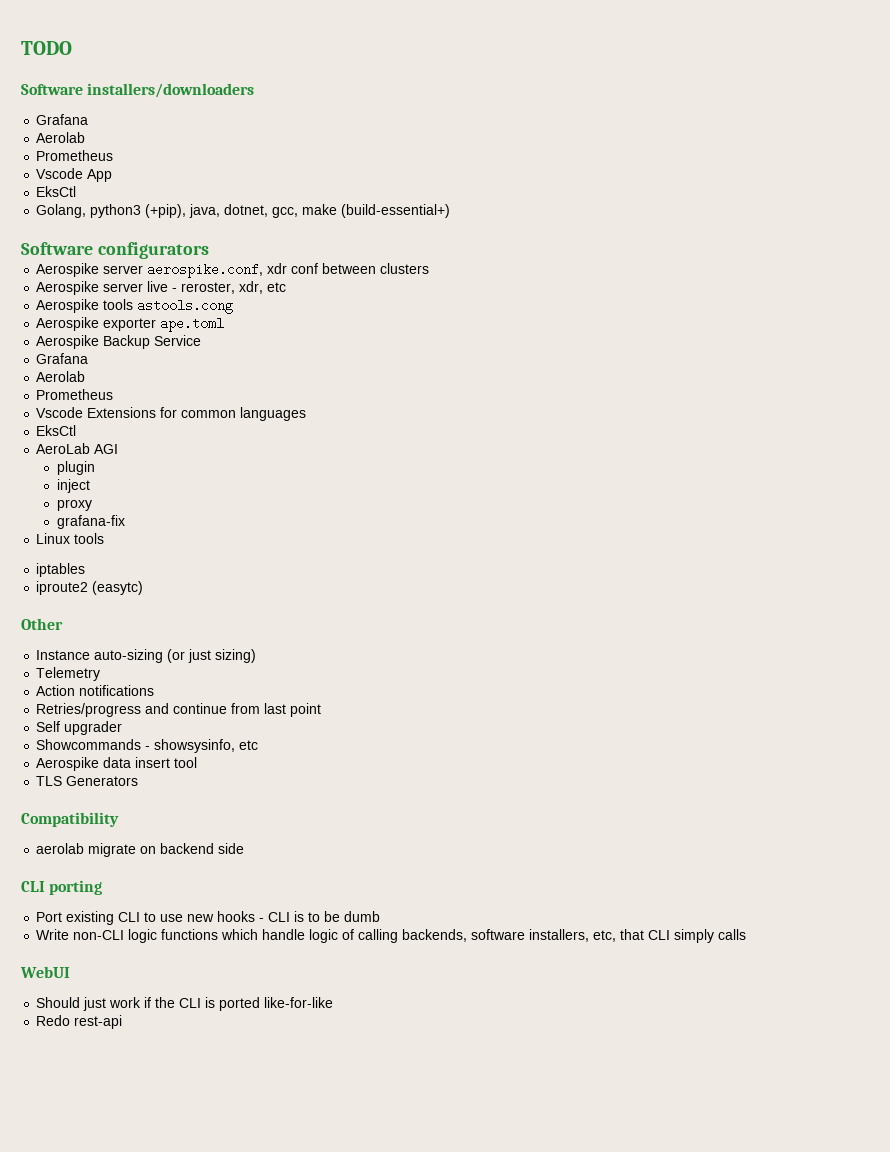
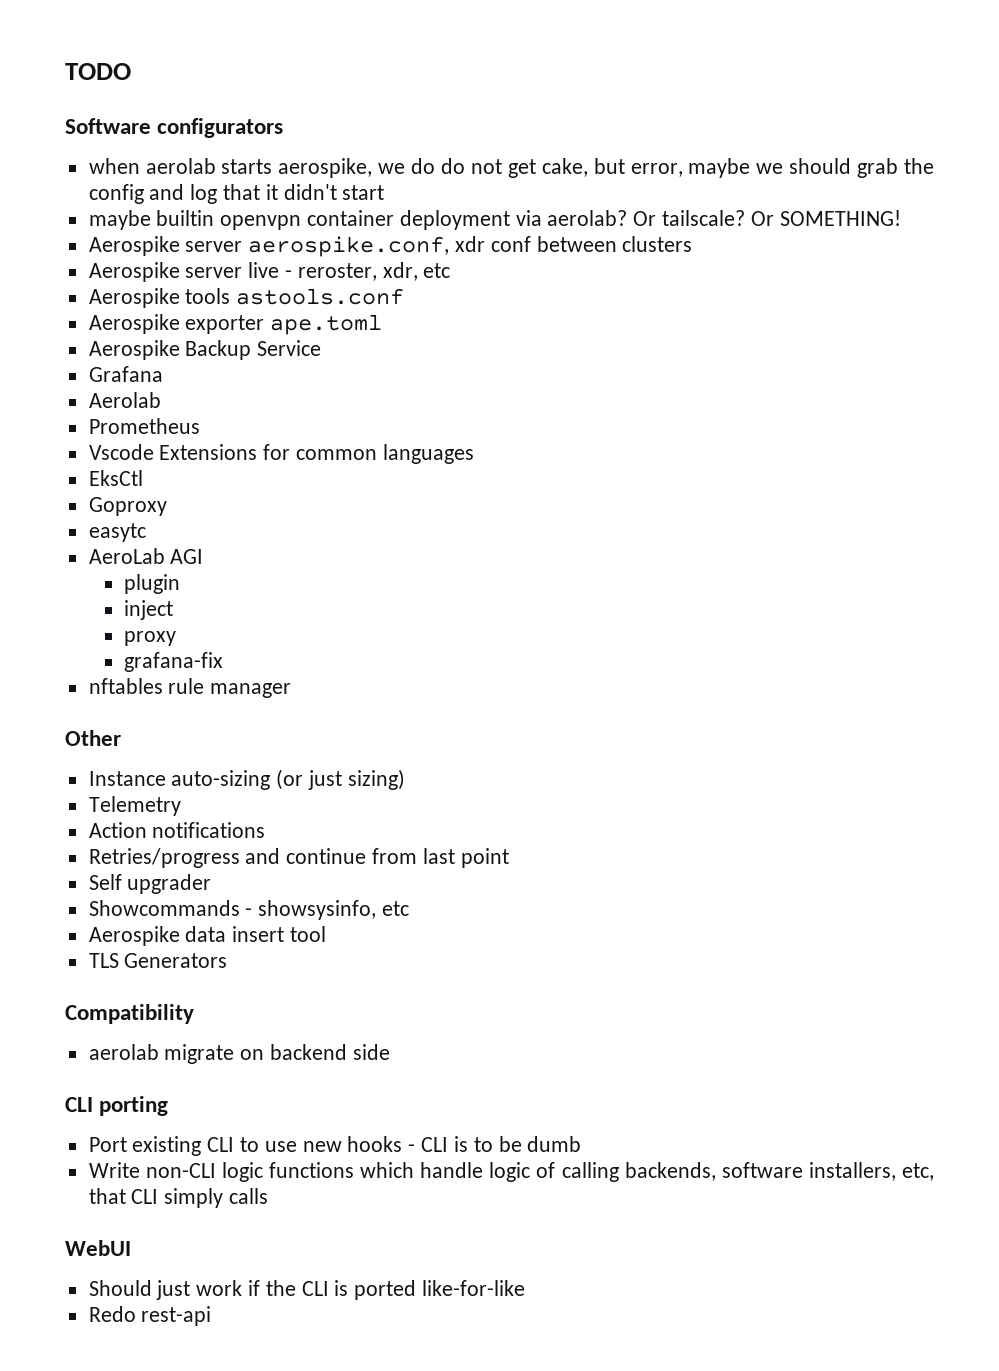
- Software installers/downloaders
- Grafana
- Aerolab
- Prometheus
- Vscode App
- EksCtl
- Golang, python3 (+pip), java, dotnet, gcc, make (build-essential+)
  Software configurators
+ when aerolab starts aerospike, we do do not get cake, but error, maybe we should grab the config and log that it didn't start
+ maybe builtin openvpn container deployment via aerolab? Or tailscale? Or SOMETHING!
- Aerospike tools astools.cong
+ Aerospike tools astools.conf
+ Goproxy
+ easytc
- Linux tools
- iptables
- iproute2 (easytc)
+ nftables rule manager

